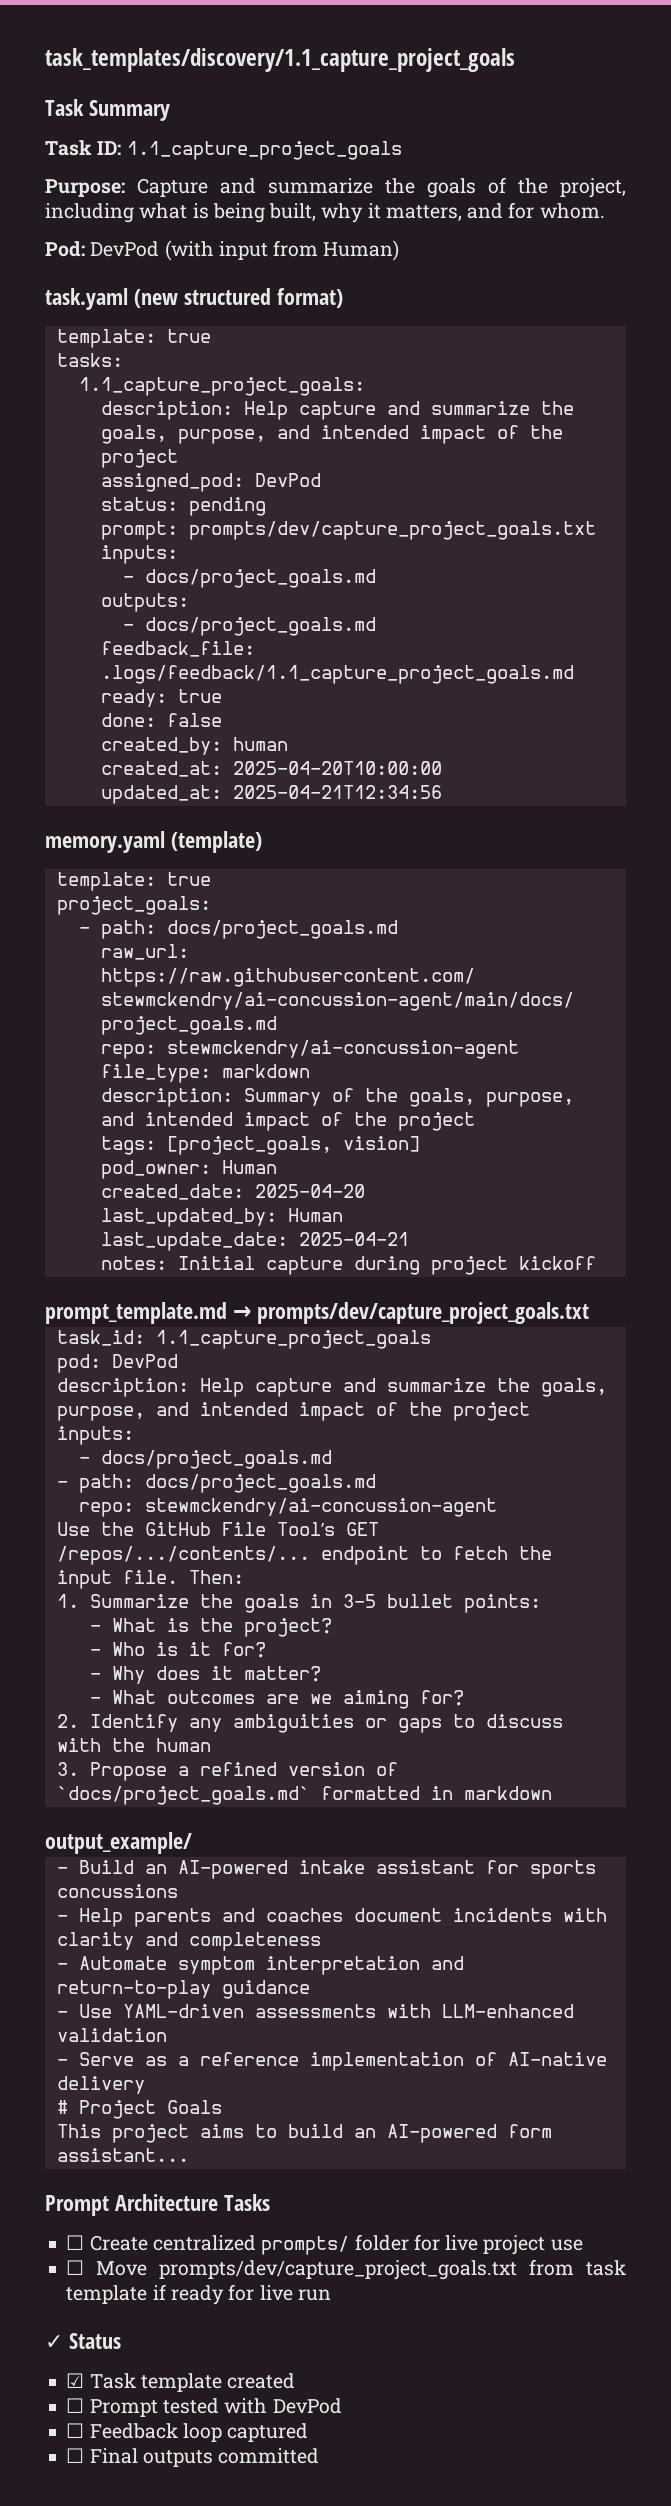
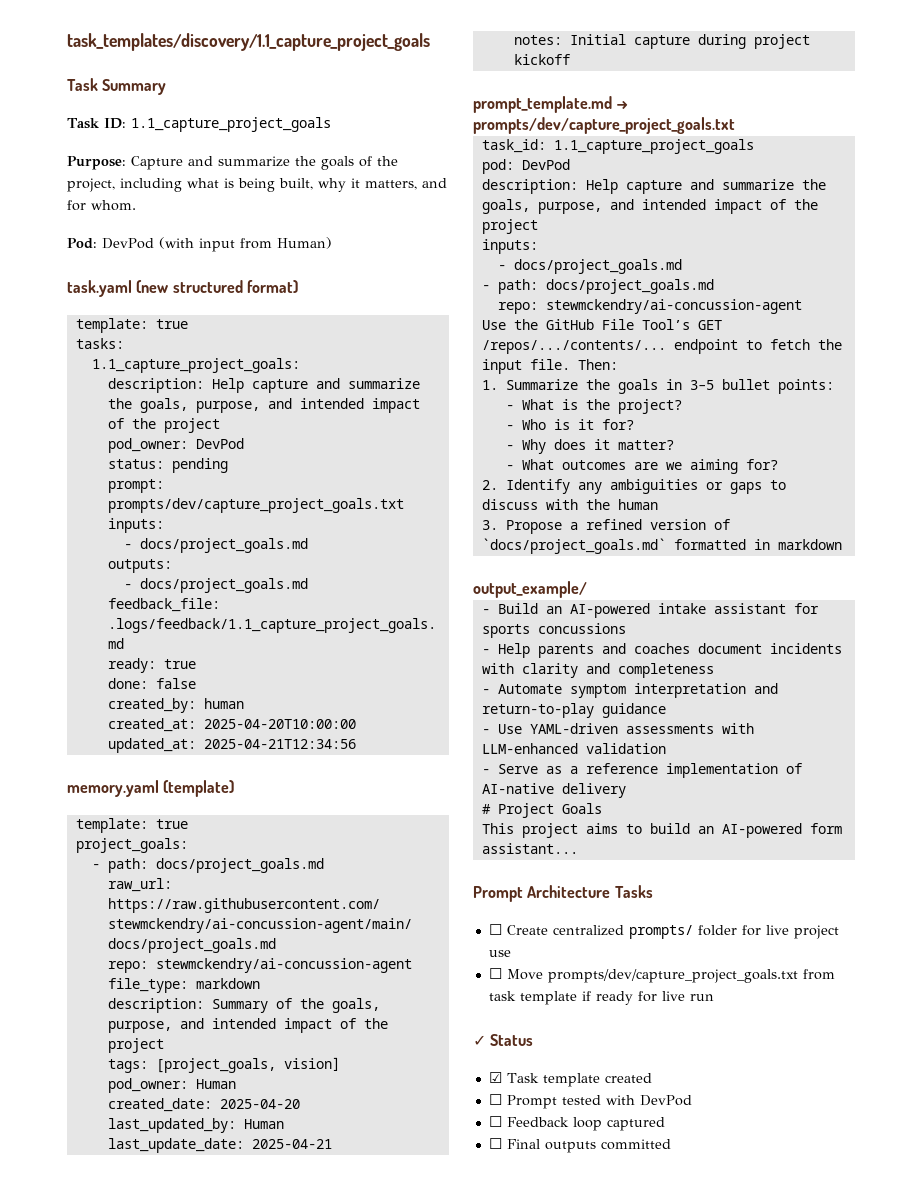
- assigned_pod: DevPod
+ pod_owner: DevPod

